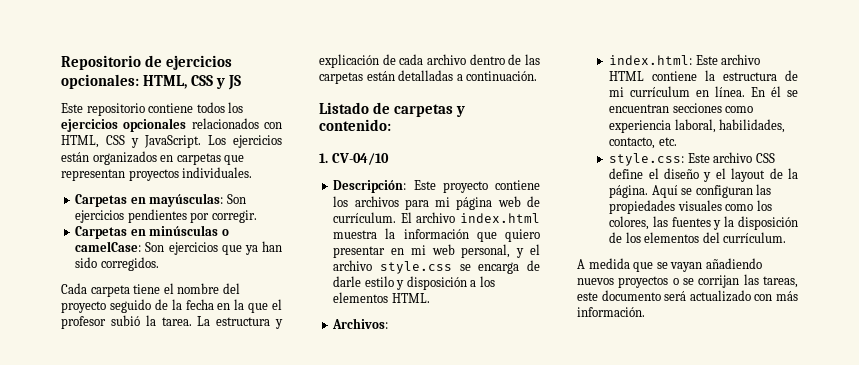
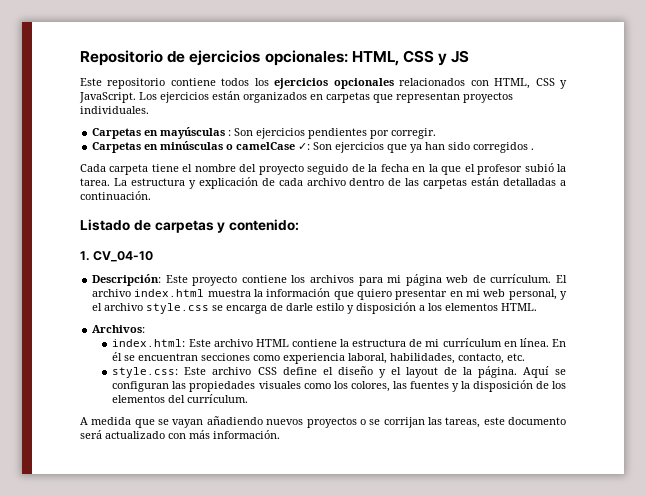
- Carpetas en mayúsculas: Son ejercicios pendientes por corregir.
+ Carpetas en mayúsculas : Son ejercicios pendientes por corregir.
- Carpetas en minúsculas o camelCase: Son ejercicios que ya han sido corregidos.
+ Carpetas en minúsculas o camelCase ✓: Son ejercicios que ya han sido corregidos .
- 1. CV-04/10
+ 1. CV_04-10

